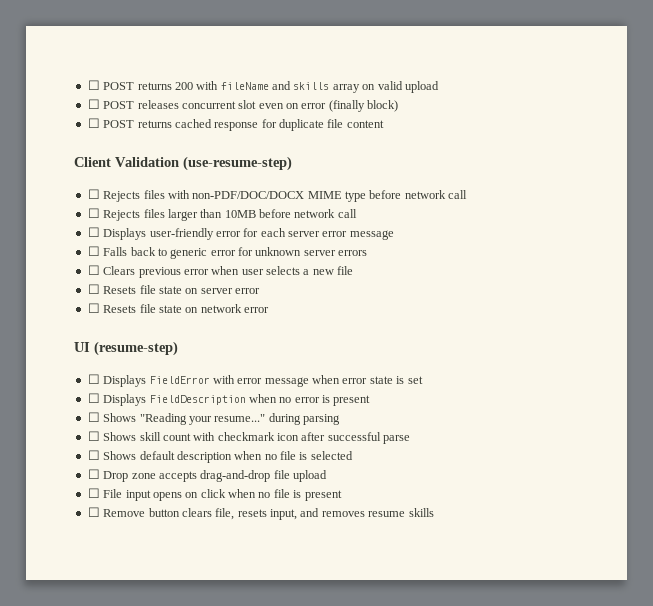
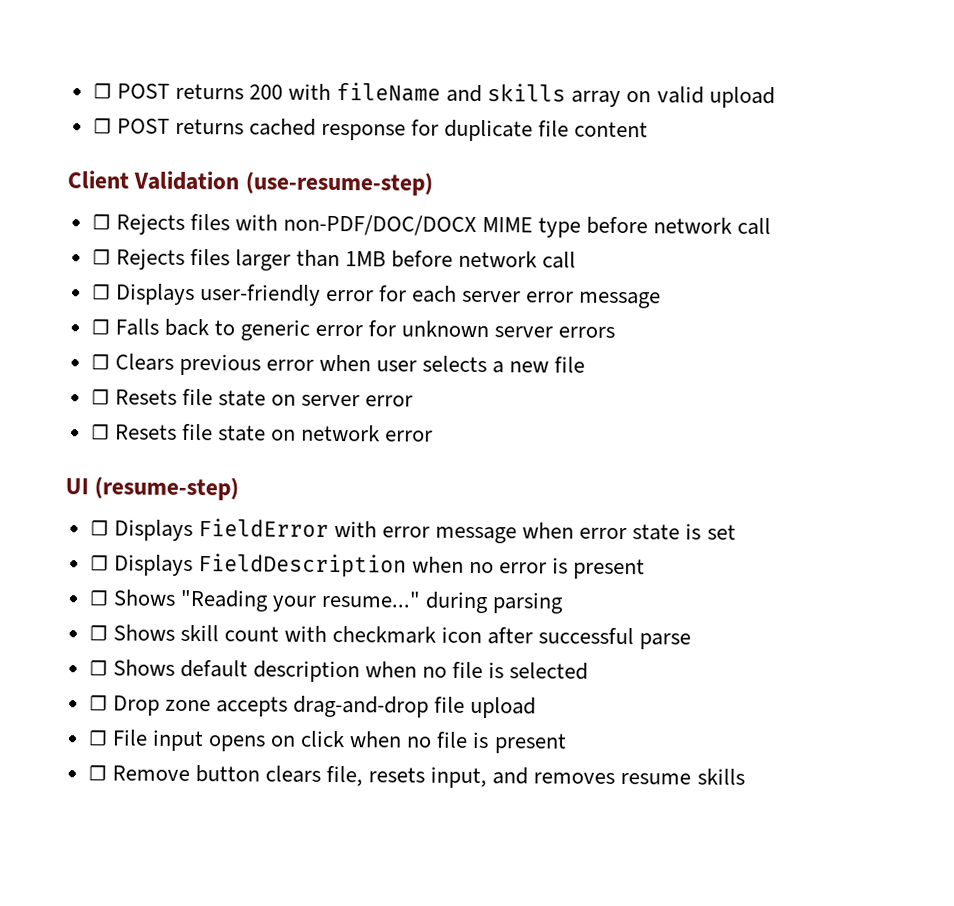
- ☐ POST releases concurrent slot even on error (finally block)
- ☐ Rejects files larger than 10MB before network call
+ ☐ Rejects files larger than 1MB before network call

